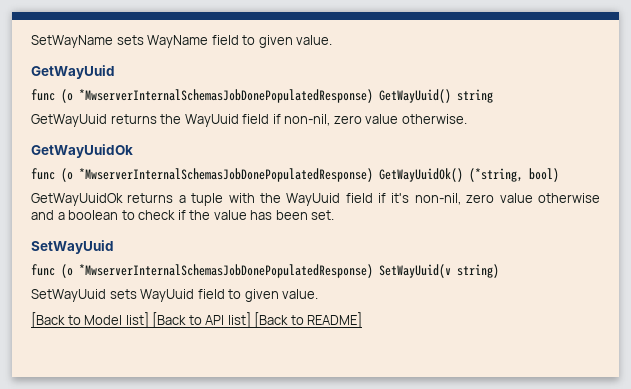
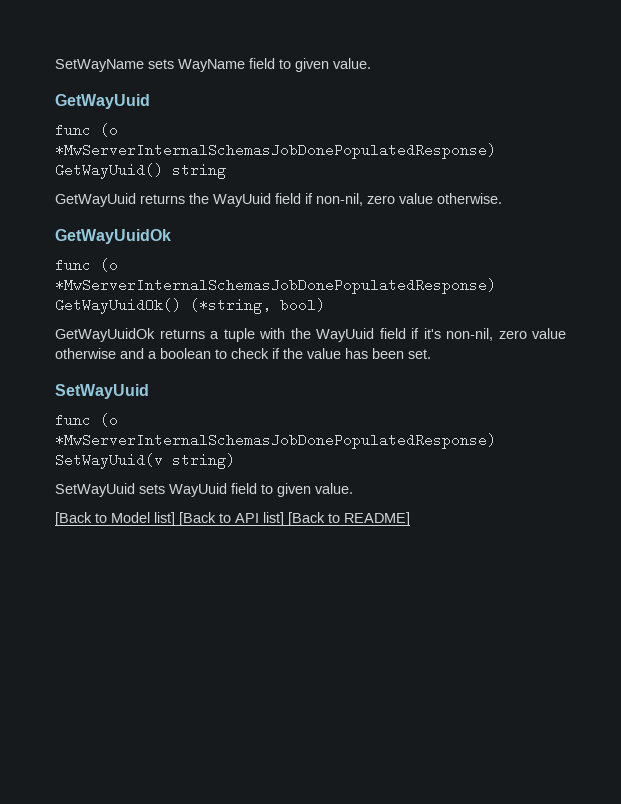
- func (o *MwserverInternalSchemasJobDonePopulatedResponse) GetWayUuid() string
+ func (o *MwServerInternalSchemasJobDonePopulatedResponse) GetWayUuid() string
- func (o *MwserverInternalSchemasJobDonePopulatedResponse) GetWayUuidOk() (*string, bool)
+ func (o *MwServerInternalSchemasJobDonePopulatedResponse) GetWayUuidOk() (*string, bool)
- func (o *MwserverInternalSchemasJobDonePopulatedResponse) SetWayUuid(v string)
+ func (o *MwServerInternalSchemasJobDonePopulatedResponse) SetWayUuid(v string)

